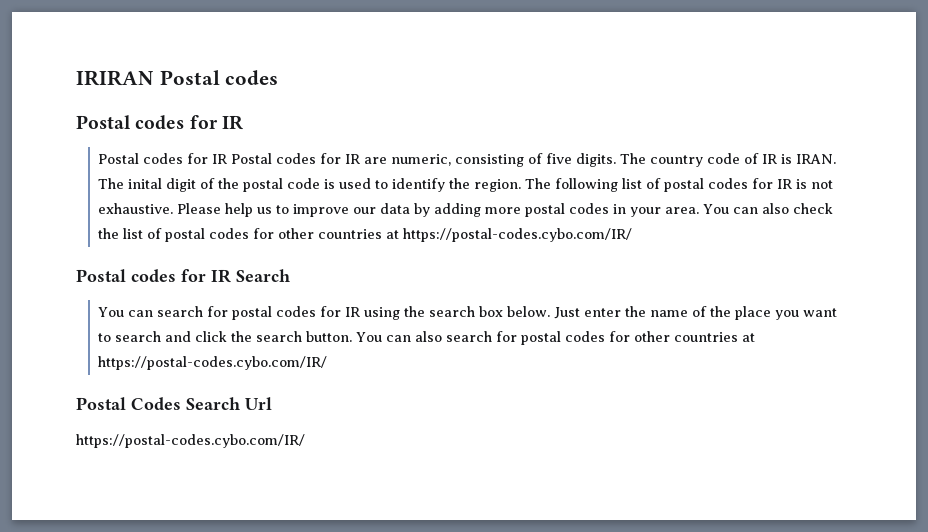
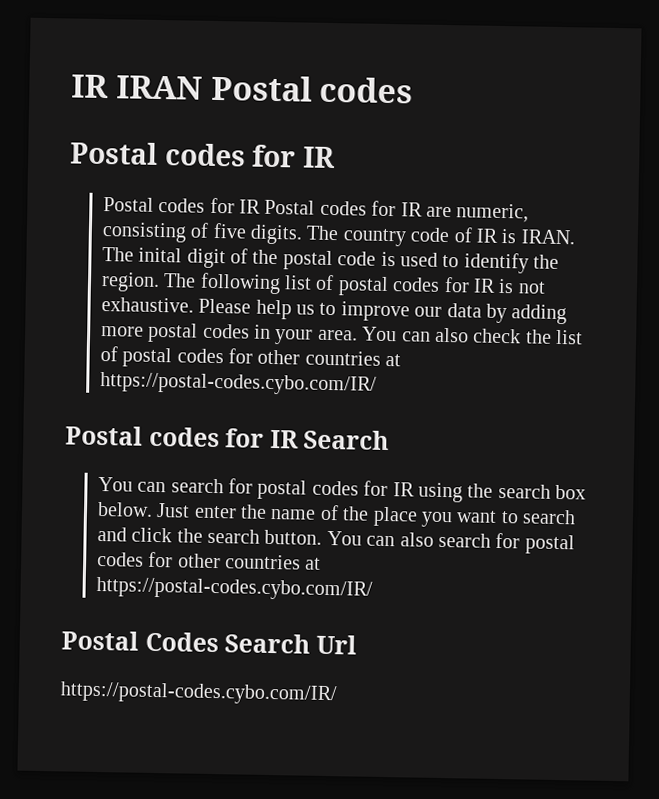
- IRIRAN Postal codes
+ IR IRAN Postal codes

